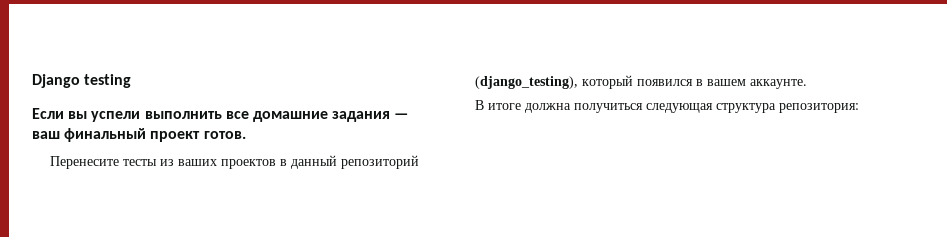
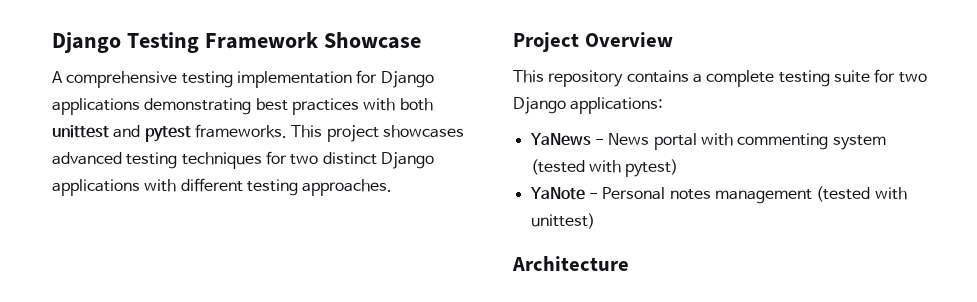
- Django testing
- Если вы успели выполнить все домашние задания — ваш финальный проект готов.
- Перенесите тесты из ваших проектов в данный репозиторий (django_testing), который появился в вашем аккаунте.
- В итоге должна получиться следующая структура репозитория:
+ Django Testing Framework Showcase
+ A comprehensive testing implementation for Django applications demonstrating best practices with both unittest and pytest frameworks. This project showcases advanced testing techniques for two distinct Django applications with different testing approaches.
+ Project Overview
+ This repository contains a complete testing suite for two Django applications:
+ YaNews - News portal with commenting system (tested with pytest)
+ YaNote - Personal notes management (tested with unittest)
+ Architecture

